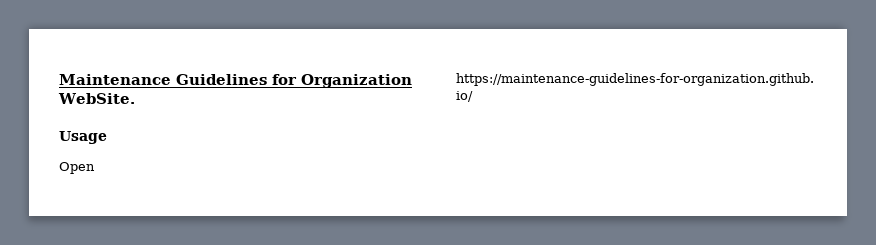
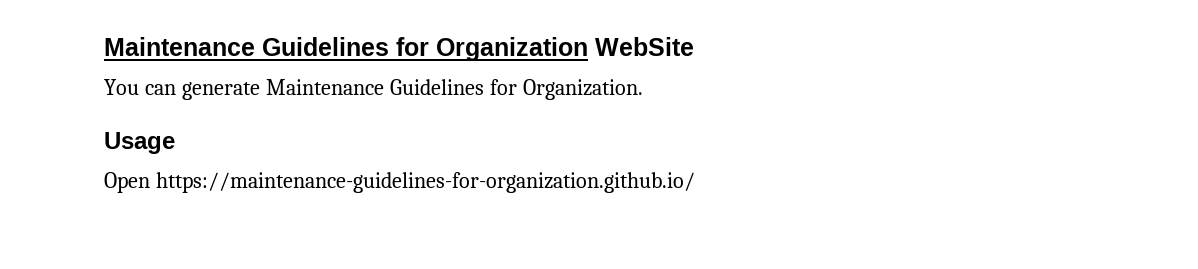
- Maintenance Guidelines for Organization WebSite.
+ Maintenance Guidelines for Organization WebSite
+ You can generate Maintenance Guidelines for Organization.

